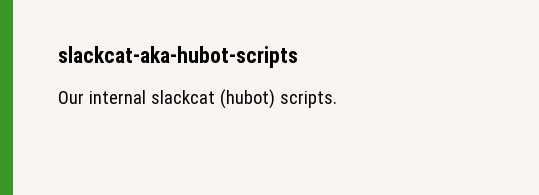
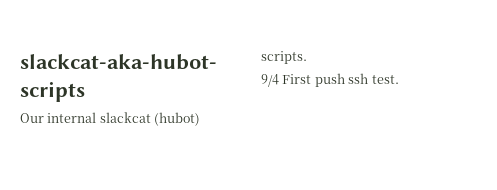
+ 9/4 First push ssh test.

